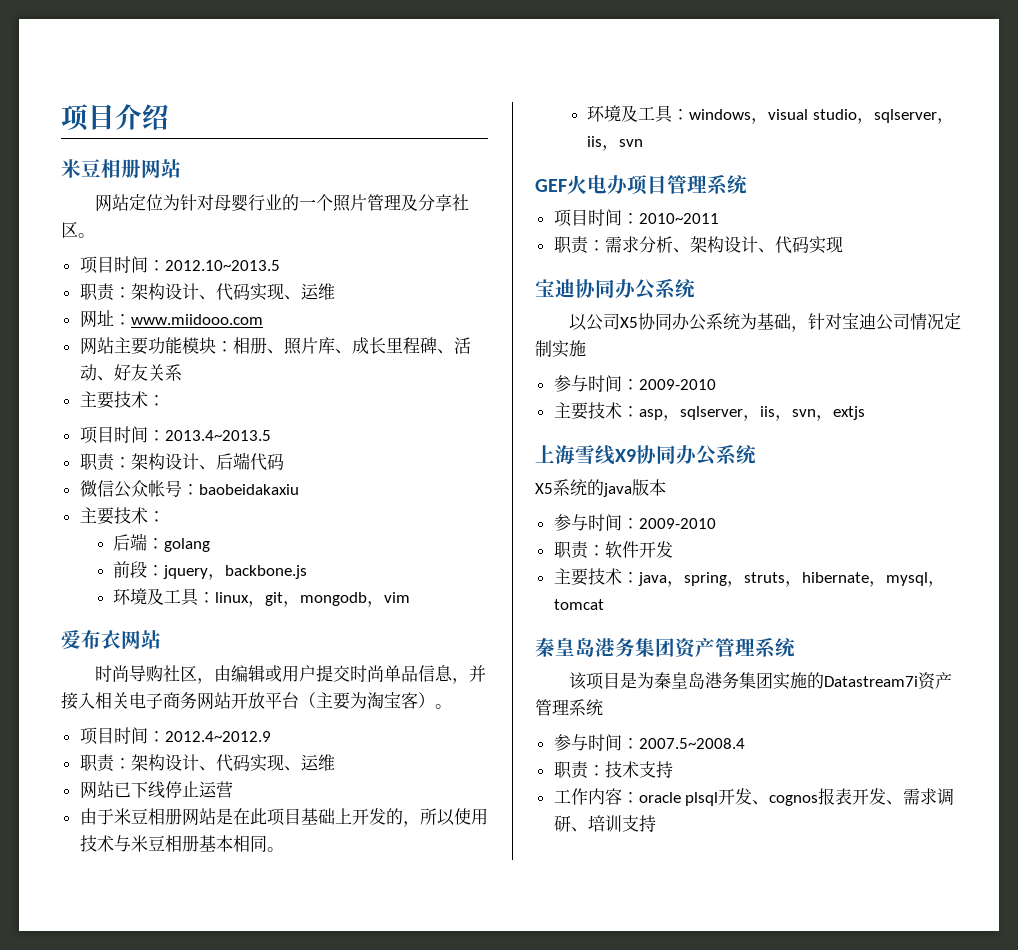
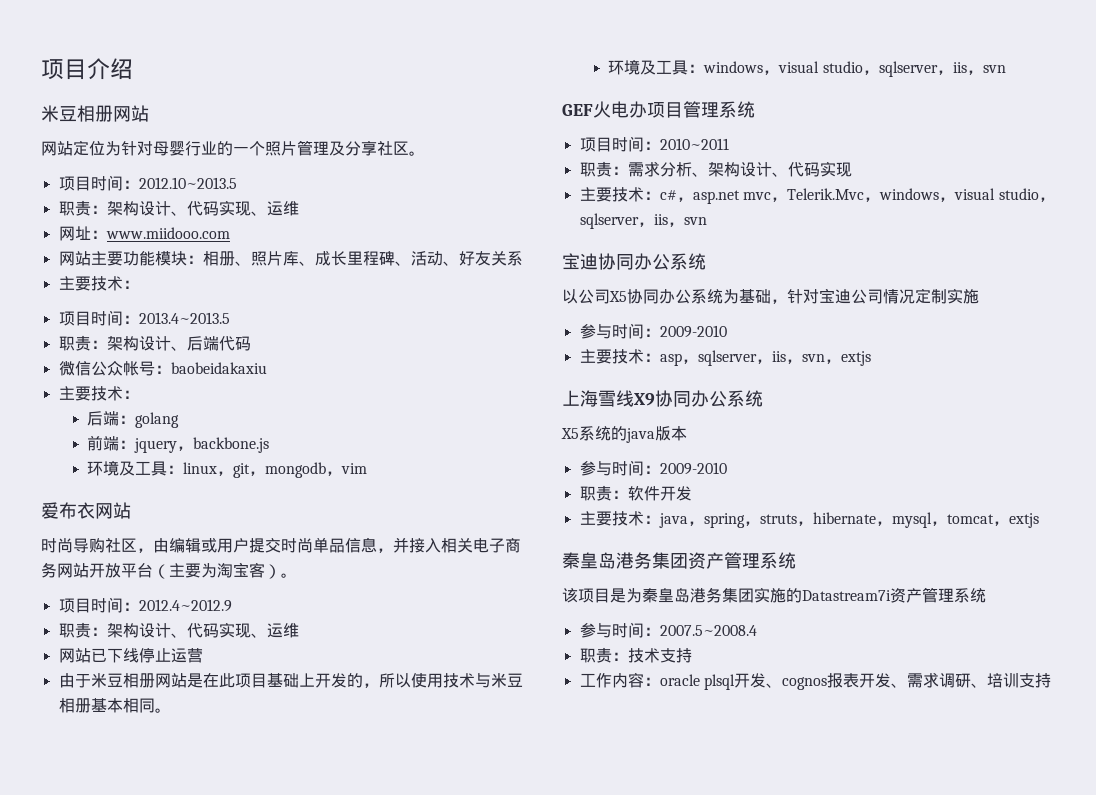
- 前段：jquery，backbone.js
+ 前端：jquery，backbone.js
+ 主要技术：c#，asp.net mvc，Telerik.Mvc，windows，visual studio，sqlserver，iis，svn
- 主要技术：java，spring，struts，hibernate，mysql，tomcat
+ 主要技术：java，spring，struts，hibernate，mysql，tomcat，extjs

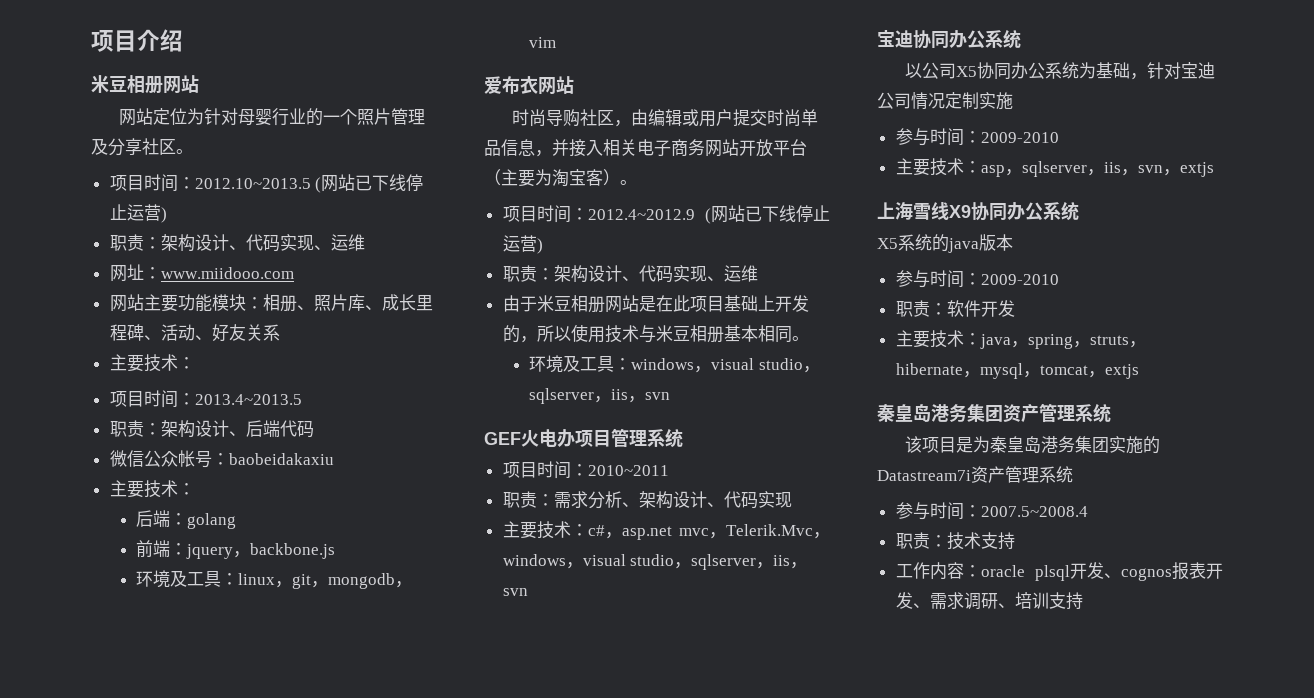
- 项目时间：2012.10~2013.5
+ 项目时间：2012.10~2013.5 (网站已下线停止运营)
- 项目时间：2012.4~2012.9
+ 项目时间：2012.4~2012.9 (网站已下线停止运营)
  职责：架构设计、代码实现、运维
- 网站已下线停止运营

